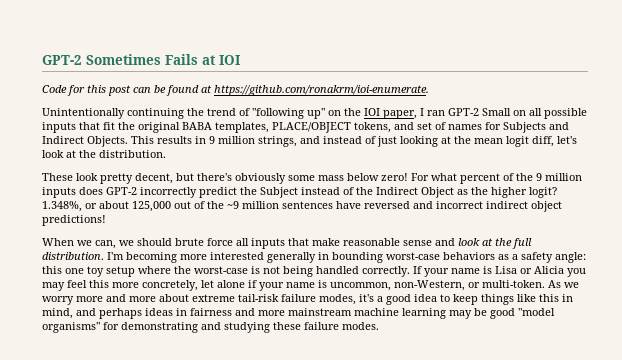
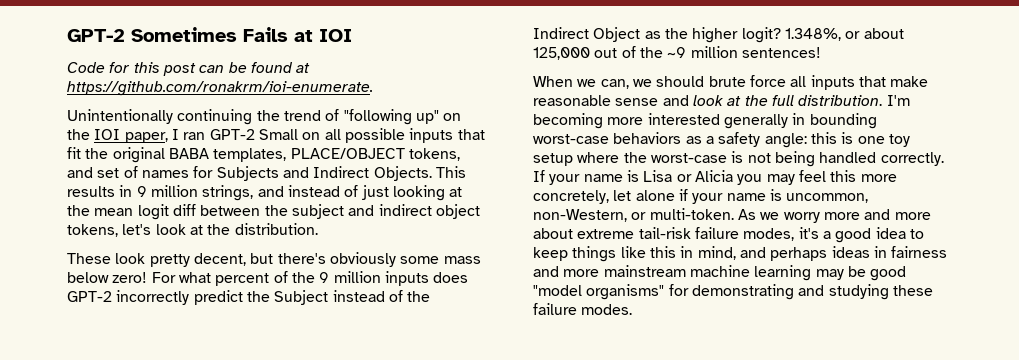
- This results in 9 million strings, and instead of just looking at the mean logit diff, let's look at the distribution.
+ This results in 9 million strings, and instead of just looking at the mean logit diff between the subject and indirect object tokens, let's look at the distribution.
- 1.348%, or about 125,000 out of the ~9 million sentences have reversed and incorrect indirect object predictions!
+ 1.348%, or about 125,000 out of the ~9 million sentences!
- I'm becoming more interested generally in bounding worst-case behaviors as a safety angle: this one toy setup where the worst-case is not being handled correctly.
+ I'm becoming more interested generally in bounding worst-case behaviors as a safety angle: this is one toy setup where the worst-case is not being handled correctly.

